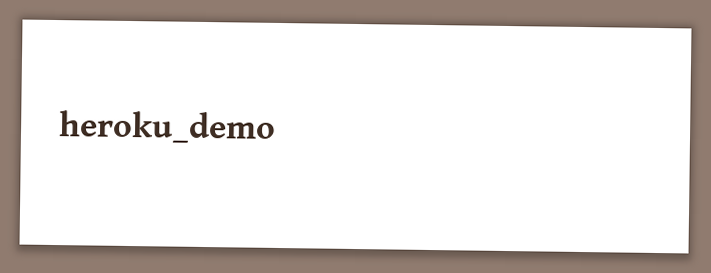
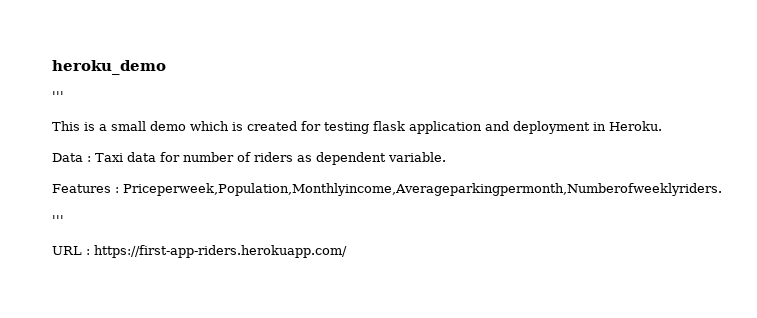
  heroku_demo
+ '''
+ This is a small demo which is created for testing flask application and deployment in Heroku.
+ Data : Taxi data for number of riders as dependent variable.
+ Features : Priceperweek,Population,Monthlyincome,Averageparkingpermonth,Numberofweeklyriders.
+ '''
+ URL : https://first-app-riders.herokuapp.com/

